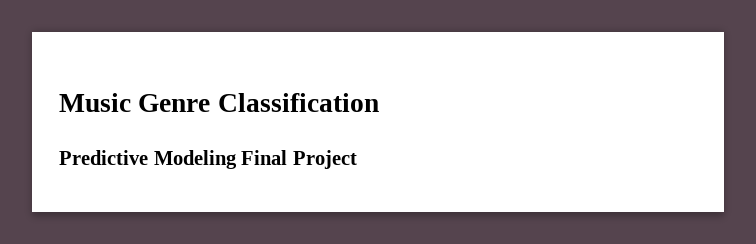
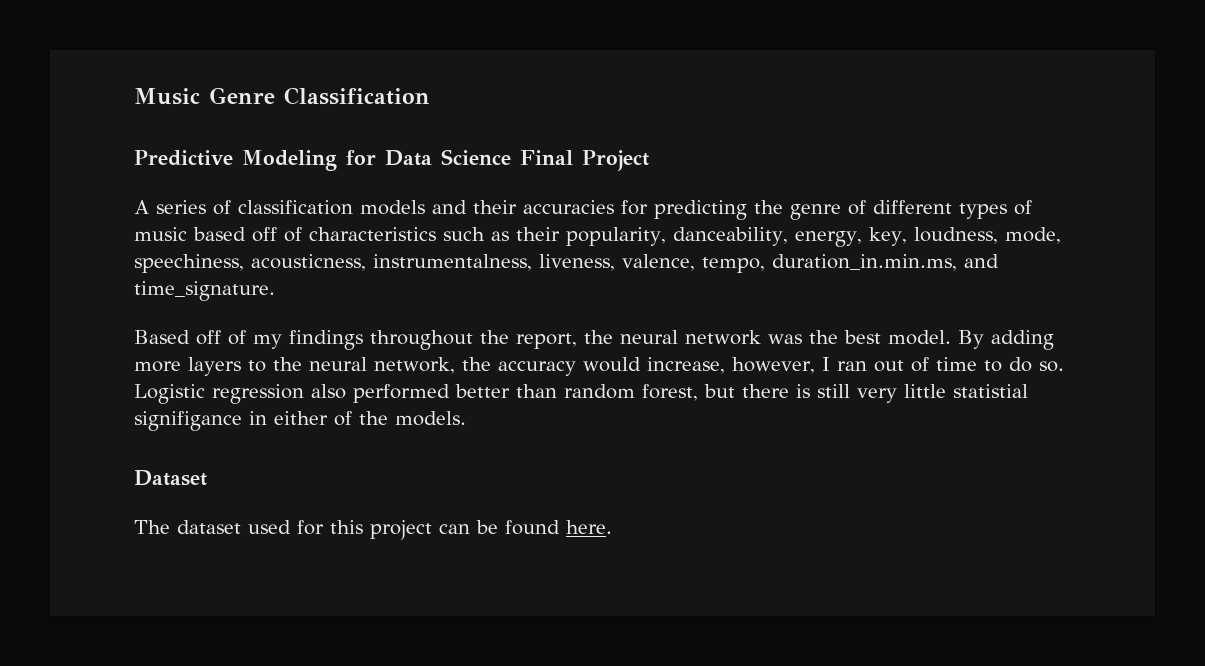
- Predictive Modeling Final Project
+ Predictive Modeling for Data Science Final Project
+ A series of classification models and their accuracies for predicting the genre of different types of music based off of characteristics such as their popularity, danceability, energy, key, loudness, mode, speechiness, acousticness, instrumentalness, liveness, valence, tempo, duration_in.min.ms, and time_signature.
+ Based off of my findings throughout the report, the neural network was the best model. By adding more layers to the neural network, the accuracy would increase, however, I ran out of time to do so. Logistic regression also performed better than random forest, but there is still very little statistial signifigance in either of the models.
+ Dataset
+ The dataset used for this project can be found here.

